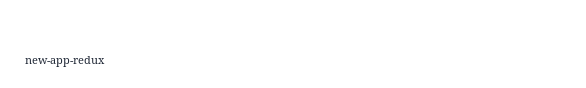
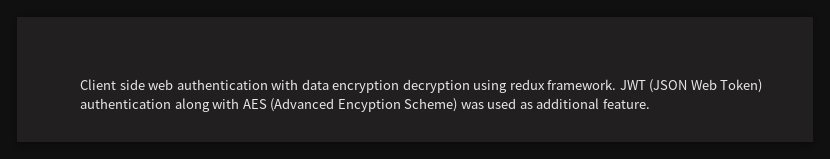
- new-app-redux
+ Client side web authentication with data encryption decryption using redux framework. JWT (JSON Web Token) authentication along with AES (Advanced Encyption Scheme) was used as additional feature.

